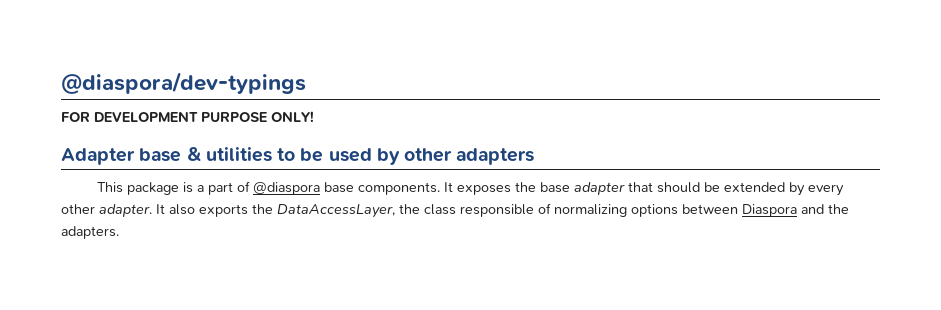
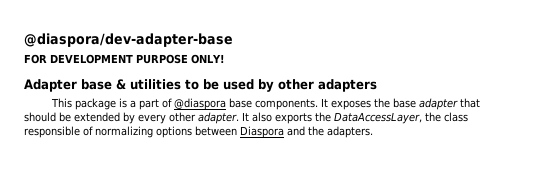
- @diaspora/dev-typings
+ @diaspora/dev-adapter-base

